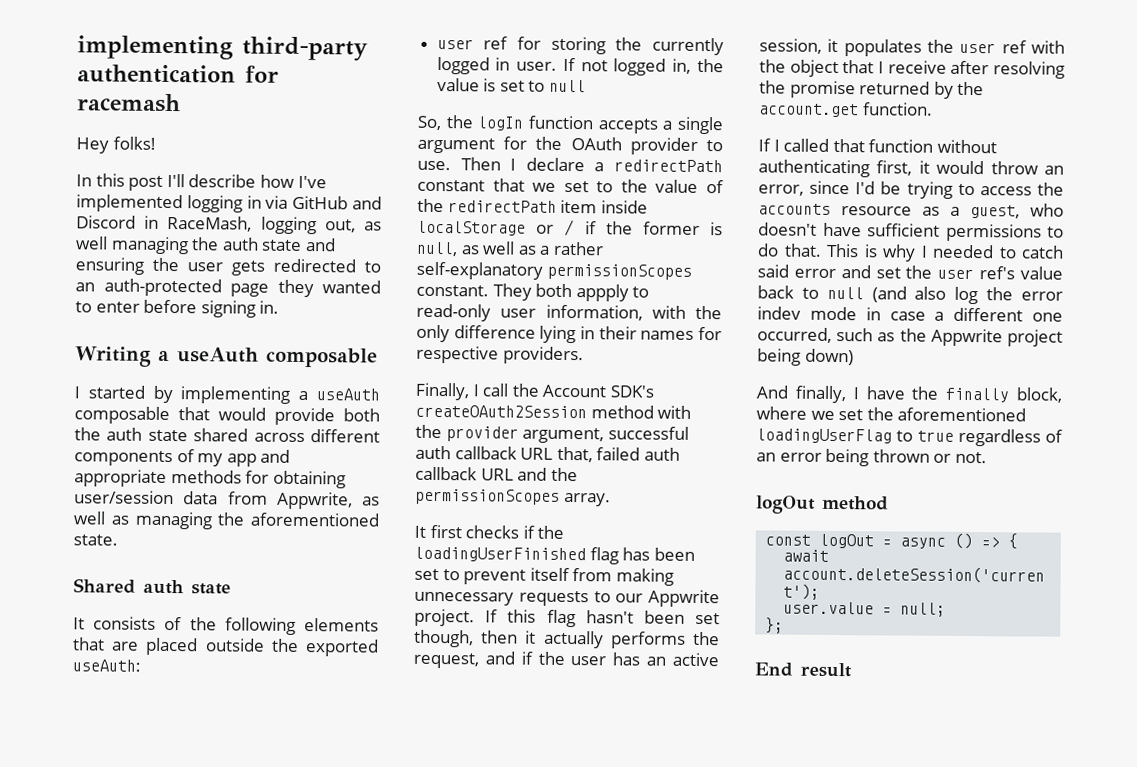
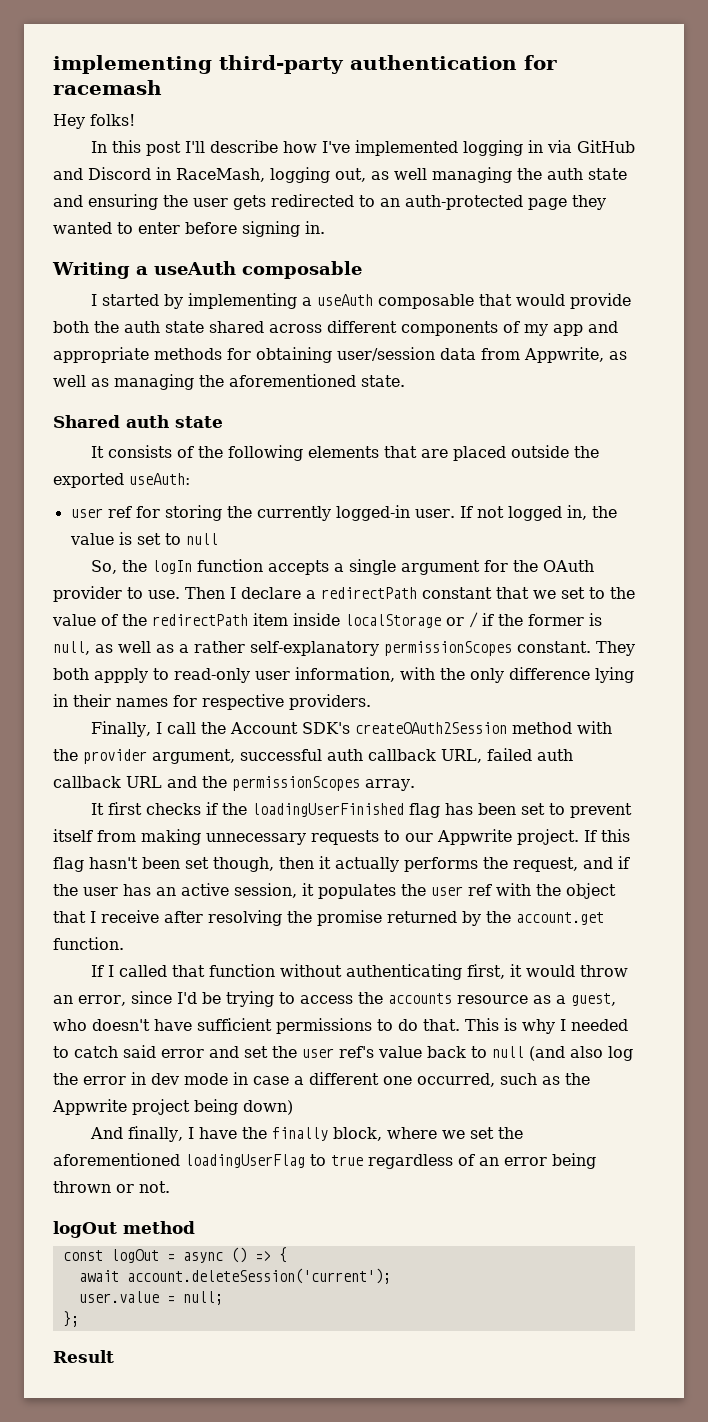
- user ref for storing the currently logged in user.
+ user ref for storing the currently logged-in user.
- Finally, I call the Account SDK's createOAuth2Session method with the provider argument, successful auth callback URL that, failed auth callback URL and the permissionScopes array.
+ Finally, I call the Account SDK's createOAuth2Session method with the provider argument, successful auth callback URL, failed auth callback URL and the permissionScopes array.
- This is why I needed to catch said error and set the user ref's value back to null (and also log the error indev mode in case a different one occurred, such as the Appwrite project being down)
+ This is why I needed to catch said error and set the user ref's value back to null (and also log the error in dev mode in case a different one occurred, such as the Appwrite project being down)
- End result
+ Result

